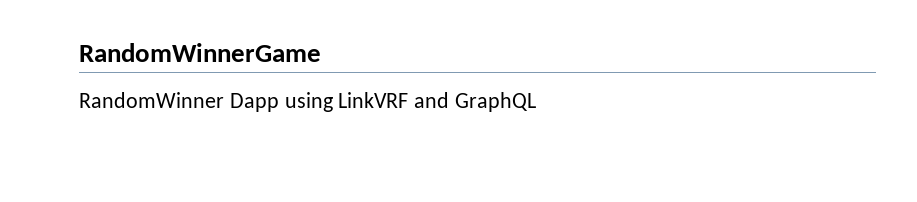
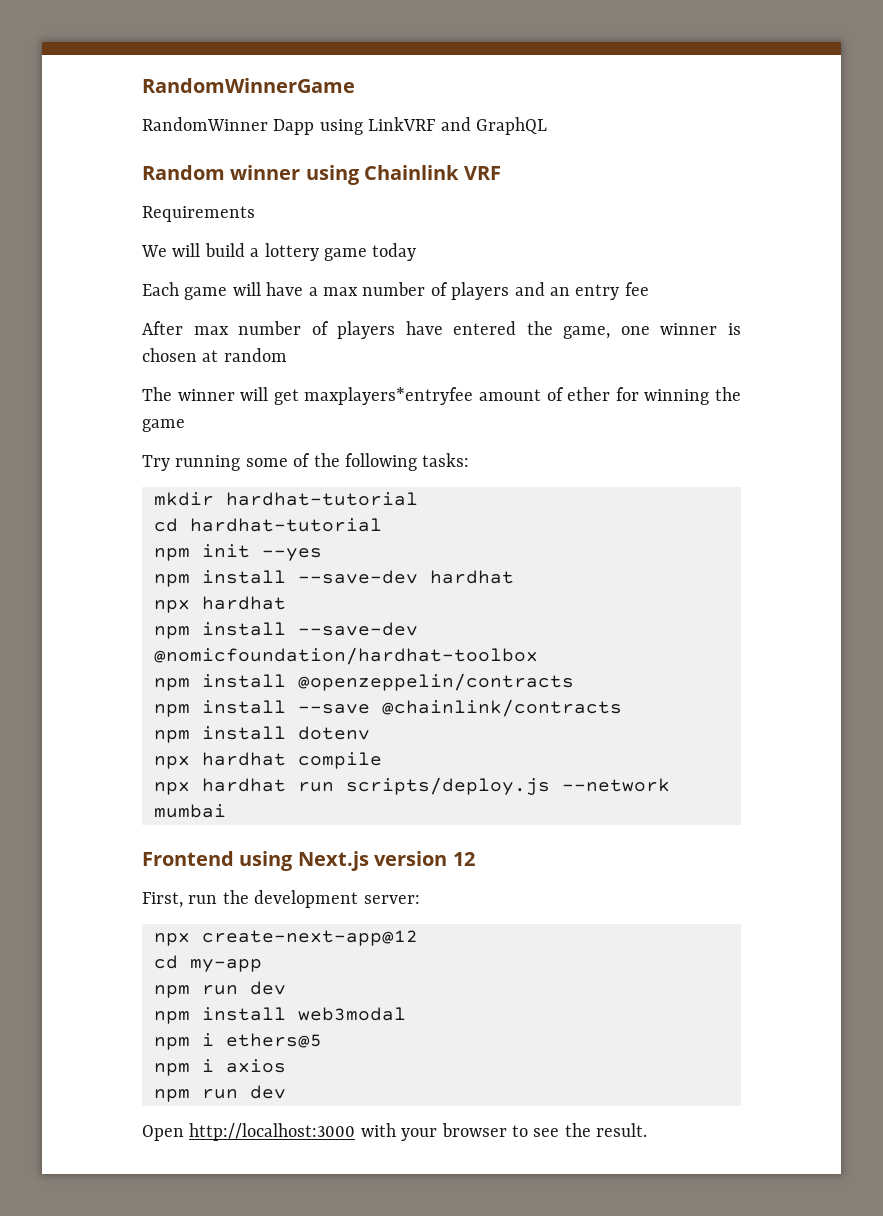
+ Random winner using Chainlink VRF
+ Requirements
+ We will build a lottery game today
+ Each game will have a max number of players and an entry fee
+ After max number of players have entered the game, one winner is chosen at random
+ The winner will get maxplayers*entryfee amount of ether for winning the game
+ Try running some of the following tasks:
+ mkdir hardhat-tutorial
+ cd hardhat-tutorial
+ npm init --yes
+ npm install --save-dev hardhat
+ npx hardhat
+ npm install --save-dev @nomicfoundation/hardhat-toolbox
+ npm install @openzeppelin/contracts
+ npm install --save @chainlink/contracts
+ npm install dotenv
+ npx hardhat compile
+ npx hardhat run scripts/deploy.js --network mumbai
+ Frontend using Next.js version 12
+ First, run the development server:
+ npx create-next-app@12
+ cd my-app
+ npm run dev
+ npm install web3modal
+ npm i ethers@5
+ npm i axios
+ npm run dev
+ Open http://localhost:3000 with your browser to see the result.

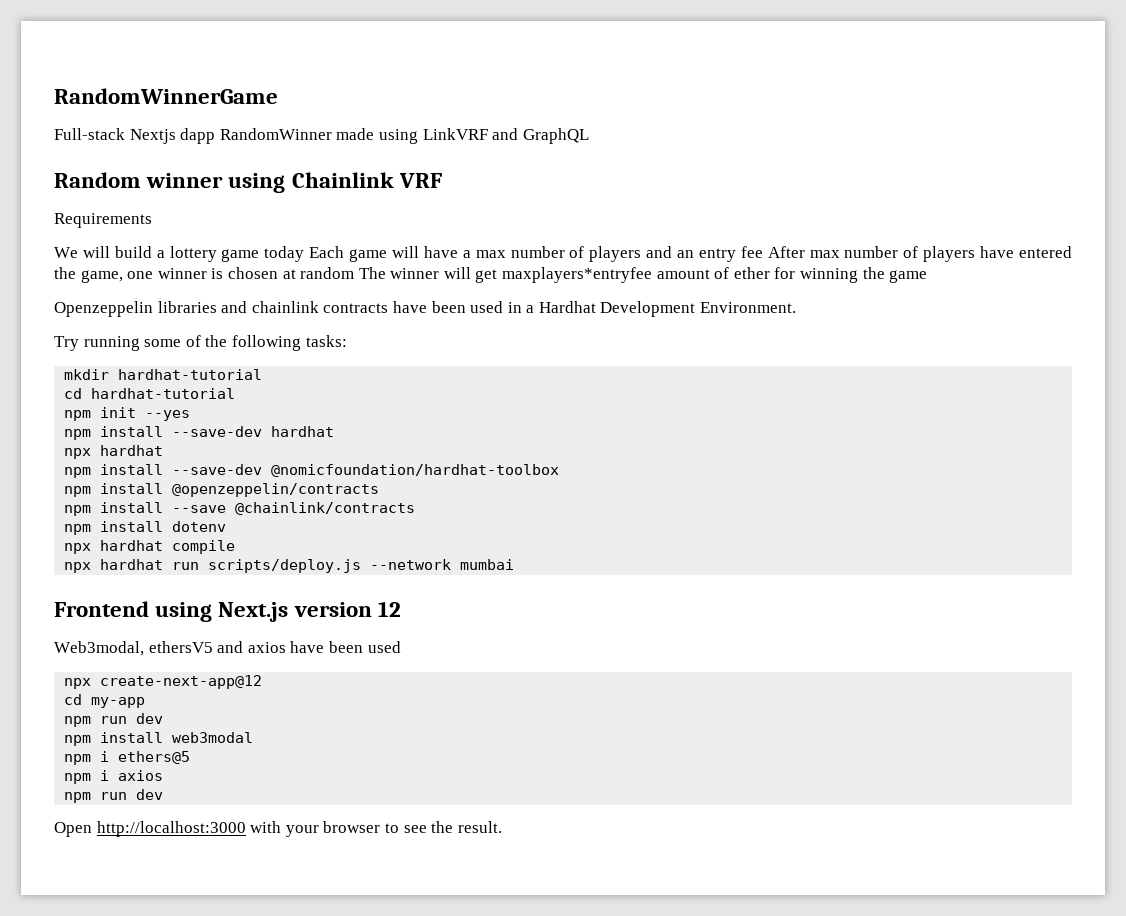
- RandomWinner Dapp using LinkVRF and GraphQL
+ Full-stack Nextjs dapp RandomWinner made using LinkVRF and GraphQL
- We will build a lottery game today
- Each game will have a max number of players and an entry fee
- After max number of players have entered the game, one winner is chosen at random
- The winner will get maxplayers*entryfee amount of ether for winning the game
+ We will build a lottery game today Each game will have a max number of players and an entry fee After max number of players have entered the game, one winner is chosen at random The winner will get maxplayers*entryfee amount of ether for winning the game
+ Openzeppelin libraries and chainlink contracts have been used in a Hardhat Development Environment.
- First, run the development server:
+ Web3modal, ethersV5 and axios have been used

